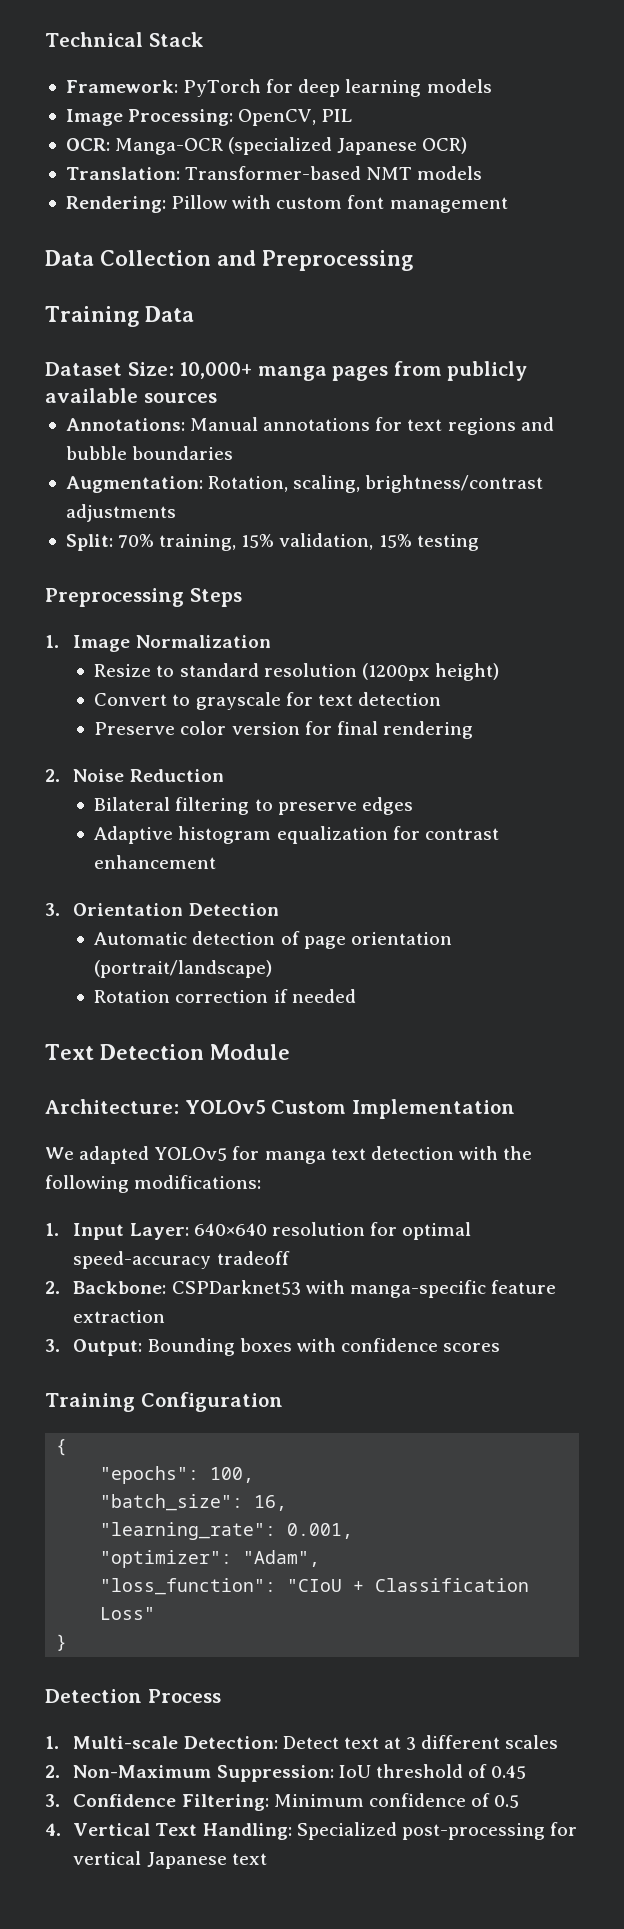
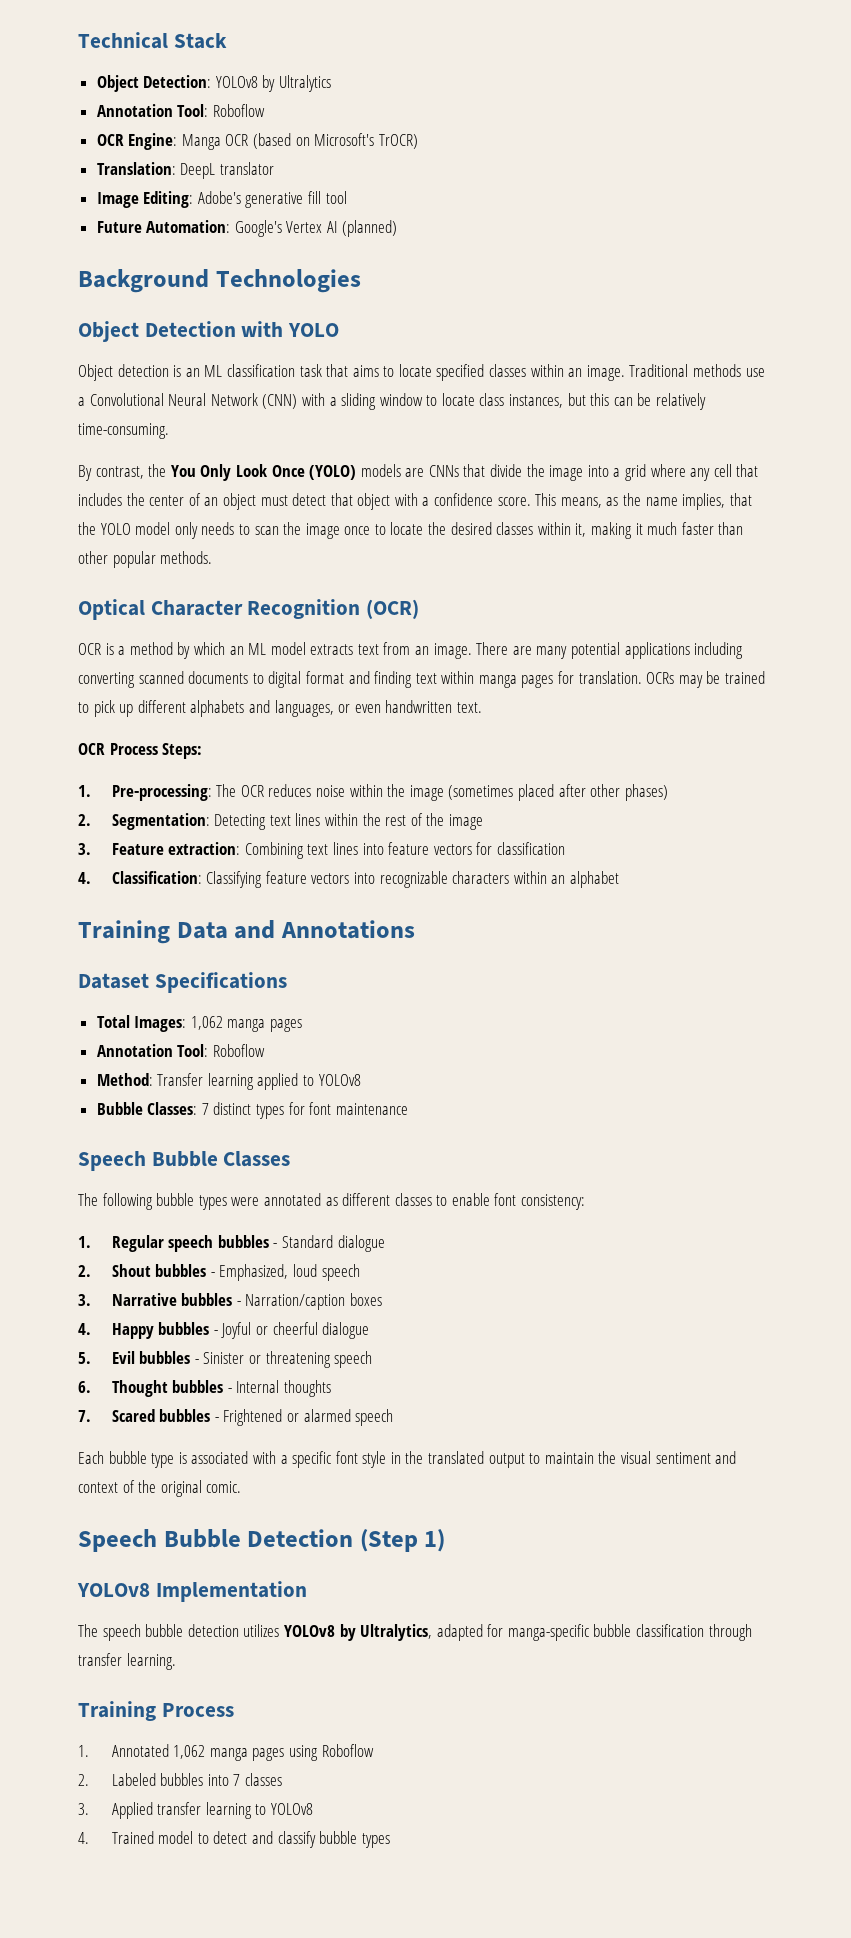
- Framework: PyTorch for deep learning models
- Image Processing: OpenCV, PIL
- OCR: Manga-OCR (specialized Japanese OCR)
- Translation: Transformer-based NMT models
- Rendering: Pillow with custom font management
- Data Collection and Preprocessing
+ Object Detection: YOLOv8 by Ultralytics
+ Annotation Tool: Roboflow
+ OCR Engine: Manga OCR (based on Microsoft's TrOCR)
+ Translation: DeepL translator
+ Image Editing: Adobe's generative fill tool
+ Future Automation: Google's Vertex AI (planned)
+ Background Technologies
+ Object Detection with YOLO
+ Object detection is an ML classification task that aims to locate specified classes within an image. Traditional methods use a Convolutional Neural Network (CNN) with a sliding window to locate class instances, but this can be relatively time-consuming.
+ By contrast, the You Only Look Once (YOLO) models are CNNs that divide the image into a grid where any cell that includes the center of an object must detect that object with a confidence score. This means, as the name implies, that the YOLO model only needs to scan the image once to locate the desired classes within it, making it much faster than other popular methods.
+ Optical Character Recognition (OCR)
+ OCR is a method by which an ML model extracts text from an image. There are many potential applications including converting scanned documents to digital format and finding text within manga pages for translation. OCRs may be trained to pick up different alphabets and languages, or even handwritten text.
+ OCR Process Steps:
+ 1. Pre-processing: The OCR reduces noise within the image (sometimes placed after other phases)
+ 2. Segmentation: Detecting text lines within the rest of the image
+ 3. Feature extraction: Combining text lines into feature vectors for classification
+ 4. Classification: Classifying feature vectors into recognizable characters within an alphabet
- Training Data
+ Training Data and Annotations
- Dataset Size: 10,000+ manga pages from publicly available sources
- Annotations: Manual annotations for text regions and bubble boundaries
- Augmentation: Rotation, scaling, brightness/contrast adjustments
- Split: 70% training, 15% validation, 15% testing
- Preprocessing Steps
- 1. Image Normalization
- Resize to standard resolution (1200px height)
- Convert to grayscale for text detection
- Preserve color version for final rendering
- 2. Noise Reduction
- Bilateral filtering to preserve edges
- Adaptive histogram equalization for contrast enhancement
- 3. Orientation Detection
- Automatic detection of page orientation (portrait/landscape)
- Rotation correction if needed
- Text Detection Module
- Architecture: YOLOv5 Custom Implementation
- We adapted YOLOv5 for manga text detection with the following modifications:
- 1. Input Layer: 640×640 resolution for optimal speed-accuracy tradeoff
- 2. Backbone: CSPDarknet53 with manga-specific feature extraction
- 3. Output: Bounding boxes with confidence scores
- Training Configuration
- {
- "epochs": 100,
- "batch_size": 16,
- "learning_rate": 0.001,
- "optimizer": "Adam",
- "loss_function": "CIoU + Classification Loss"
- }
- Detection Process
- 1. Multi-scale Detection: Detect text at 3 different scales
- 2. Non-Maximum Suppression: IoU threshold of 0.45
- 3. Confidence Filtering: Minimum confidence of 0.5
- 4. Vertical Text Handling: Specialized post-processing for vertical Japanese text
+ Dataset Specifications
+ Total Images: 1,062 manga pages
+ Annotation Tool: Roboflow
+ Method: Transfer learning applied to YOLOv8
+ Bubble Classes: 7 distinct types for font maintenance
+ Speech Bubble Classes
+ The following bubble types were annotated as different classes to enable font consistency:
+ 1. Regular speech bubbles - Standard dialogue
+ 2. Shout bubbles - Emphasized, loud speech
+ 3. Narrative bubbles - Narration/caption boxes
+ 4. Happy bubbles - Joyful or cheerful dialogue
+ 5. Evil bubbles - Sinister or threatening speech
+ 6. Thought bubbles - Internal thoughts
+ 7. Scared bubbles - Frightened or alarmed speech
+ Each bubble type is associated with a specific font style in the translated output to maintain the visual sentiment and context of the original comic.
+ Speech Bubble Detection (Step 1)
+ YOLOv8 Implementation
+ The speech bubble detection utilizes YOLOv8 by Ultralytics, adapted for manga-specific bubble classification through transfer learning.
+ Training Process
+ 1. Annotated 1,062 manga pages using Roboflow
+ 2. Labeled bubbles into 7 classes
+ 3. Applied transfer learning to YOLOv8
+ 4. Trained model to detect and classify bubble types

